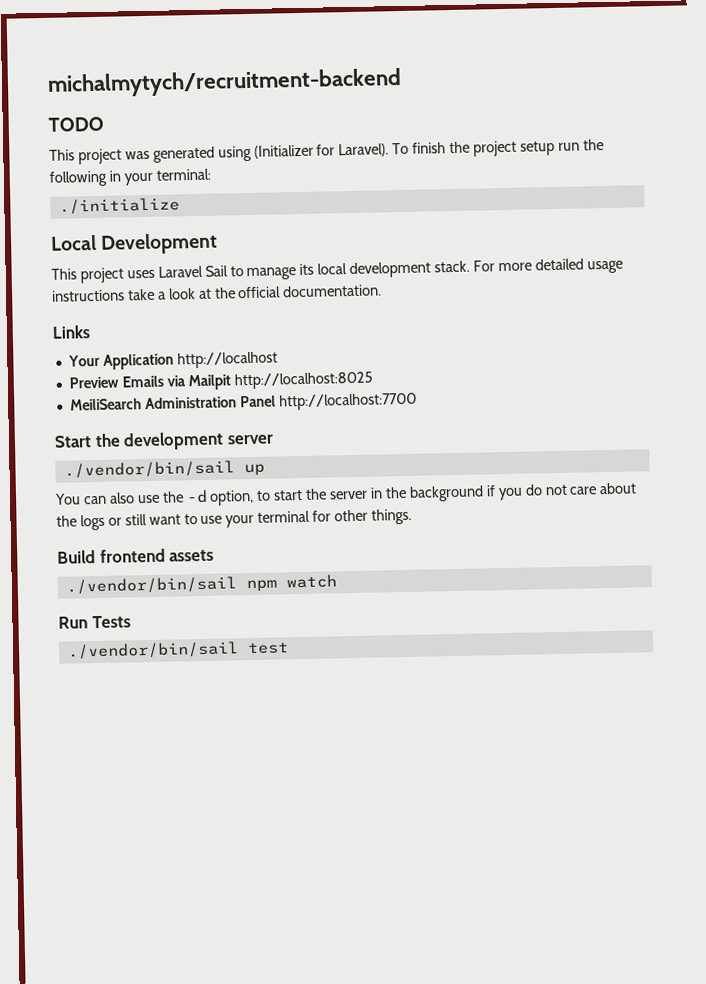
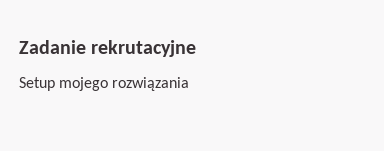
- michalmytych/recruitment-backend
- TODO
- This project was generated using (Initializer for Laravel). To finish the project setup run the following in your terminal:
- ./initialize
- Local Development
- This project uses Laravel Sail to manage its local development stack. For more detailed usage instructions take a look at the official documentation.
- Links
- Your Application http://localhost
- Preview Emails via Mailpit http://localhost:8025
- MeiliSearch Administration Panel http://localhost:7700
- Start the development server
- ./vendor/bin/sail up
- You can also use the -d option, to start the server in the background if you do not care about the logs or still want to use your terminal for other things.
- Build frontend assets
- ./vendor/bin/sail npm watch
- Run Tests
- ./vendor/bin/sail test
+ Zadanie rekrutacyjne
+ Setup mojego rozwiązania

